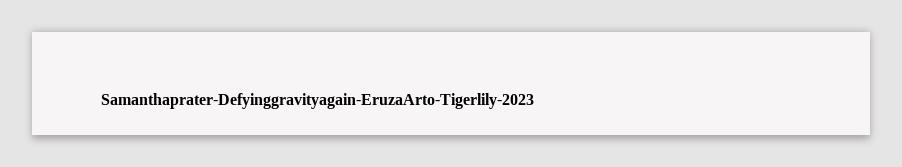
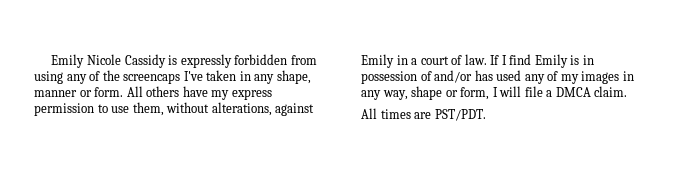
- Samanthaprater-Defyinggravityagain-EruzaArto-Tigerlily-2023
+ Emily Nicole Cassidy is expressly forbidden from using any of the screencaps I've taken in any shape, manner or form. All others have my express permission to use them, without alterations, against Emily in a court of law. If I find Emily is in possession of and/or has used any of my images in any way, shape or form, I will file a DMCA claim.
+ All times are PST/PDT.

